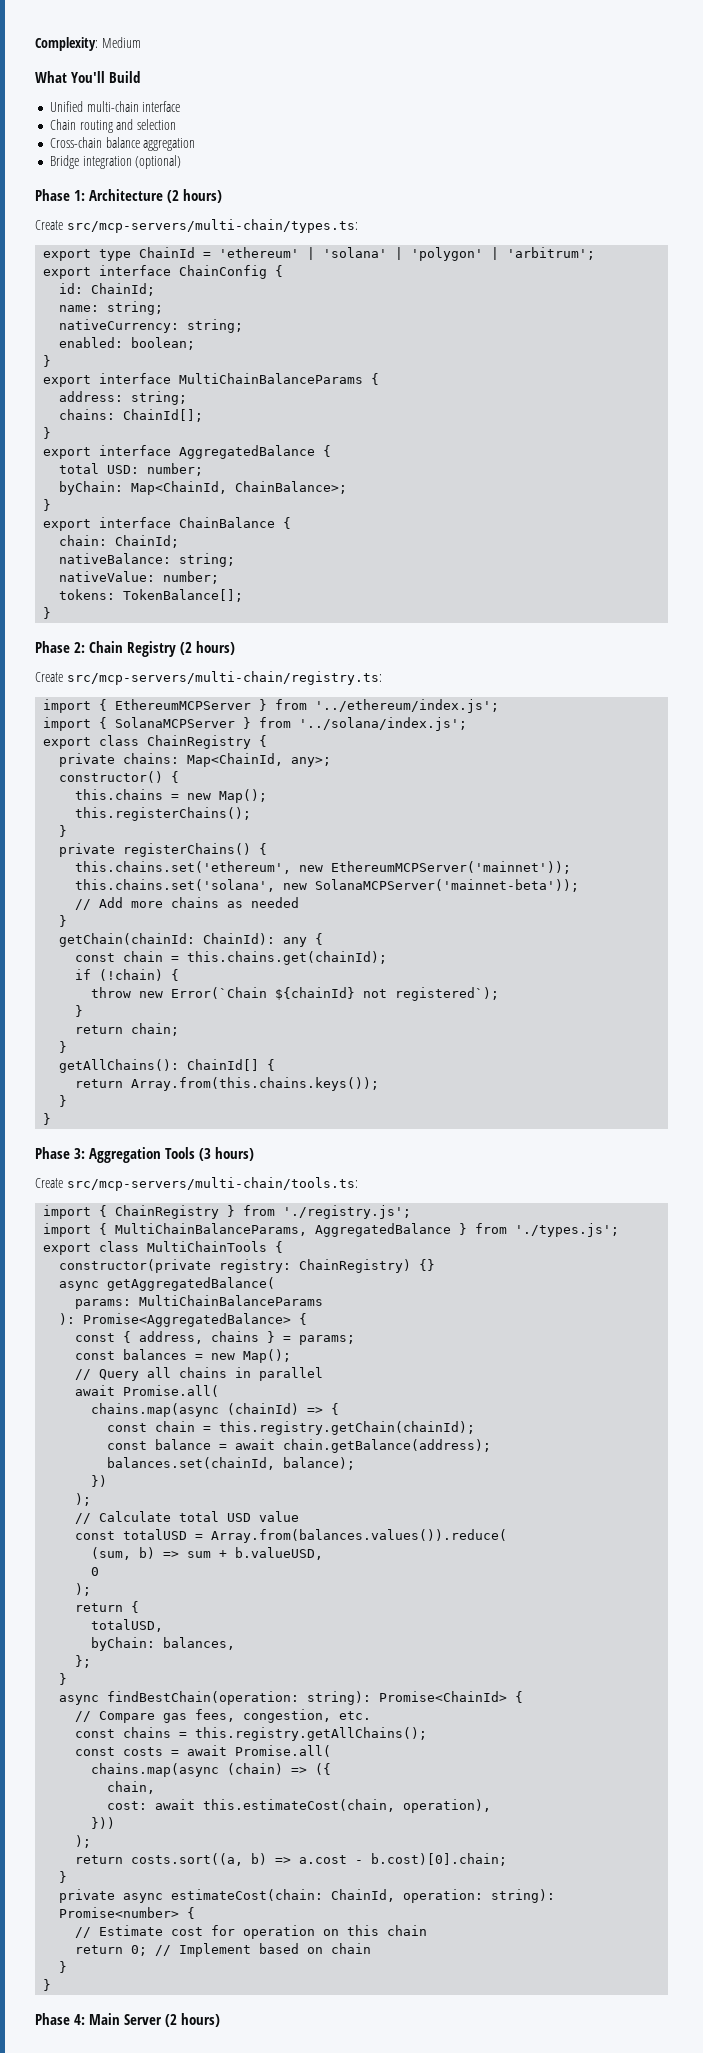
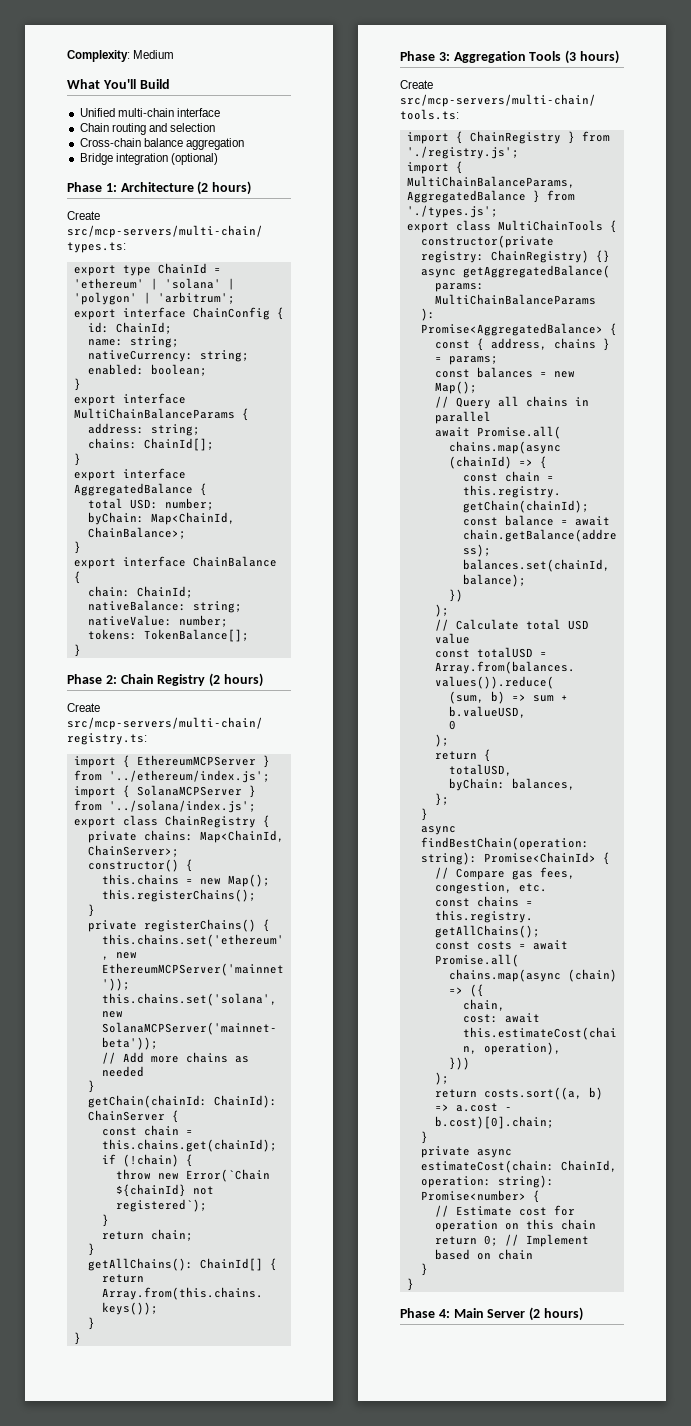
- private chains: Map<ChainId, any>;
+ private chains: Map<ChainId, ChainServer>;
- getChain(chainId: ChainId): any {
+ getChain(chainId: ChainId): ChainServer {

